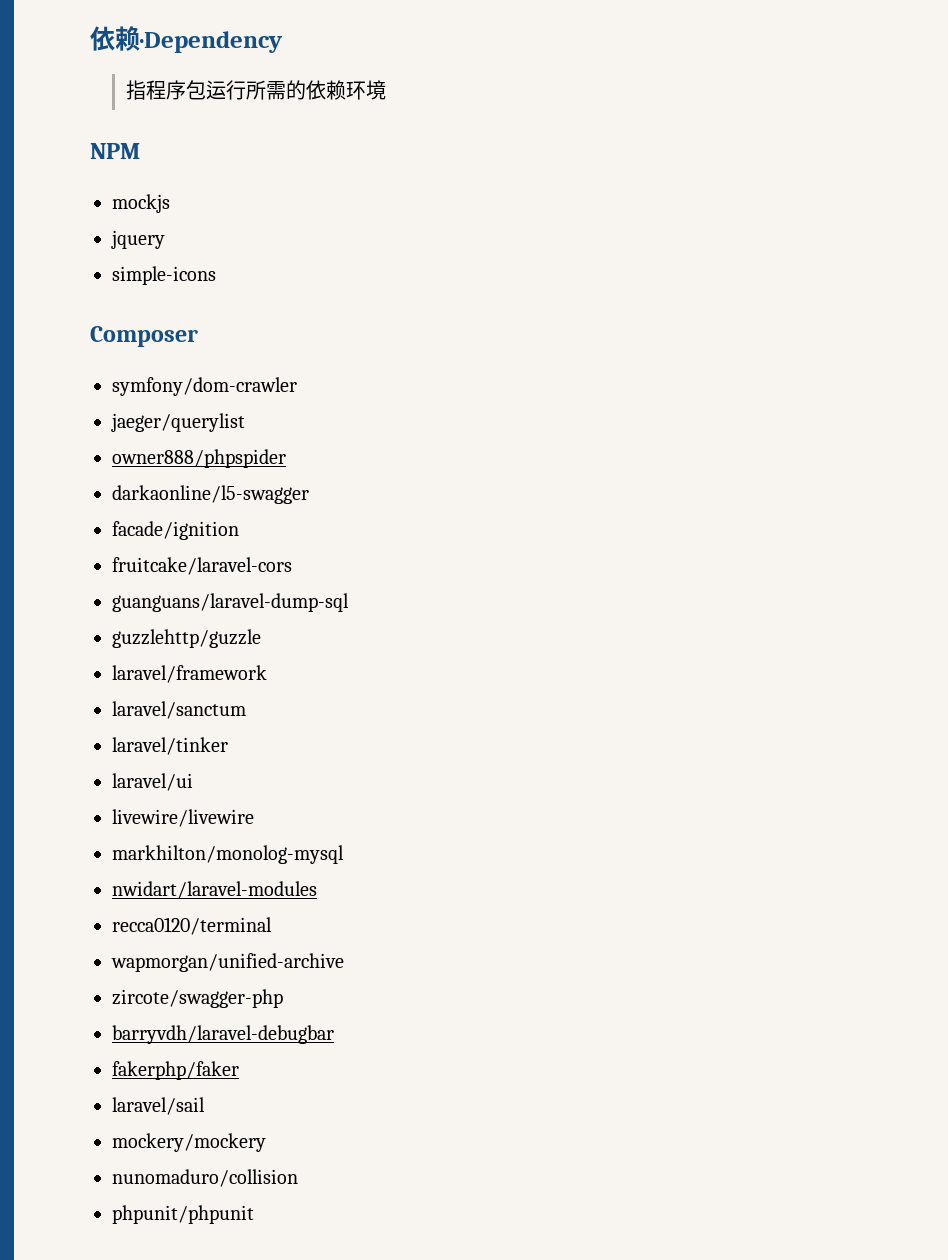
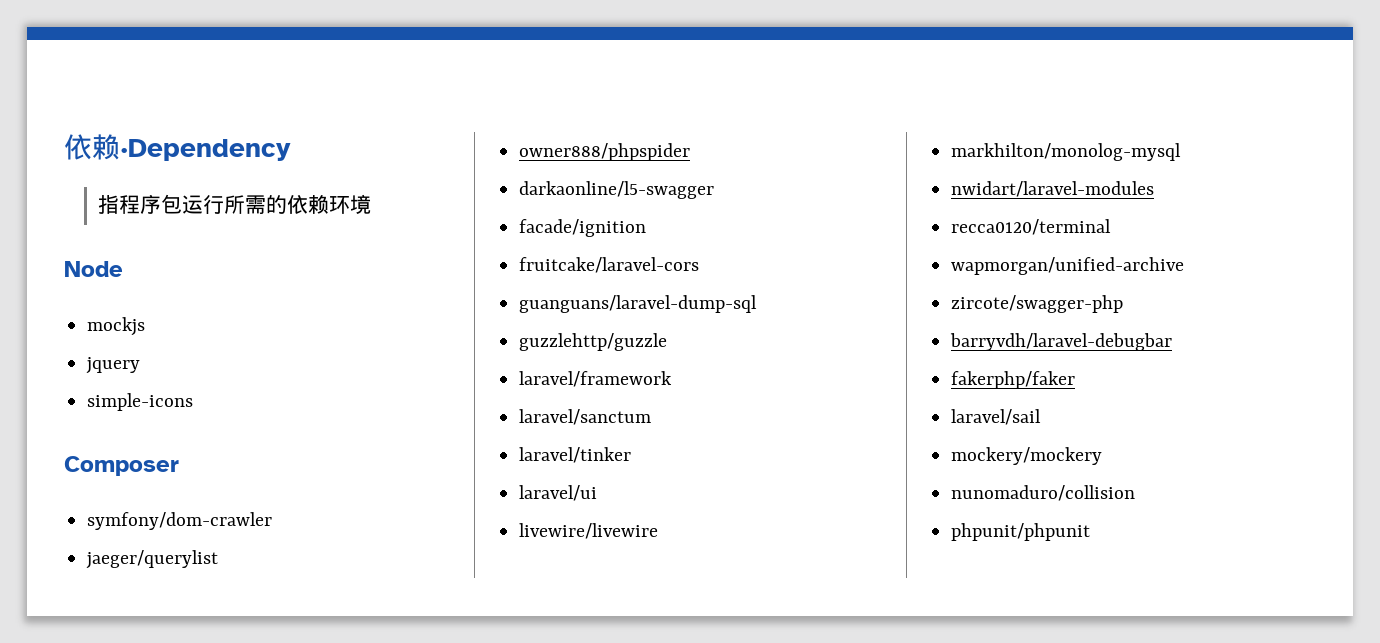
- NPM
+ Node

